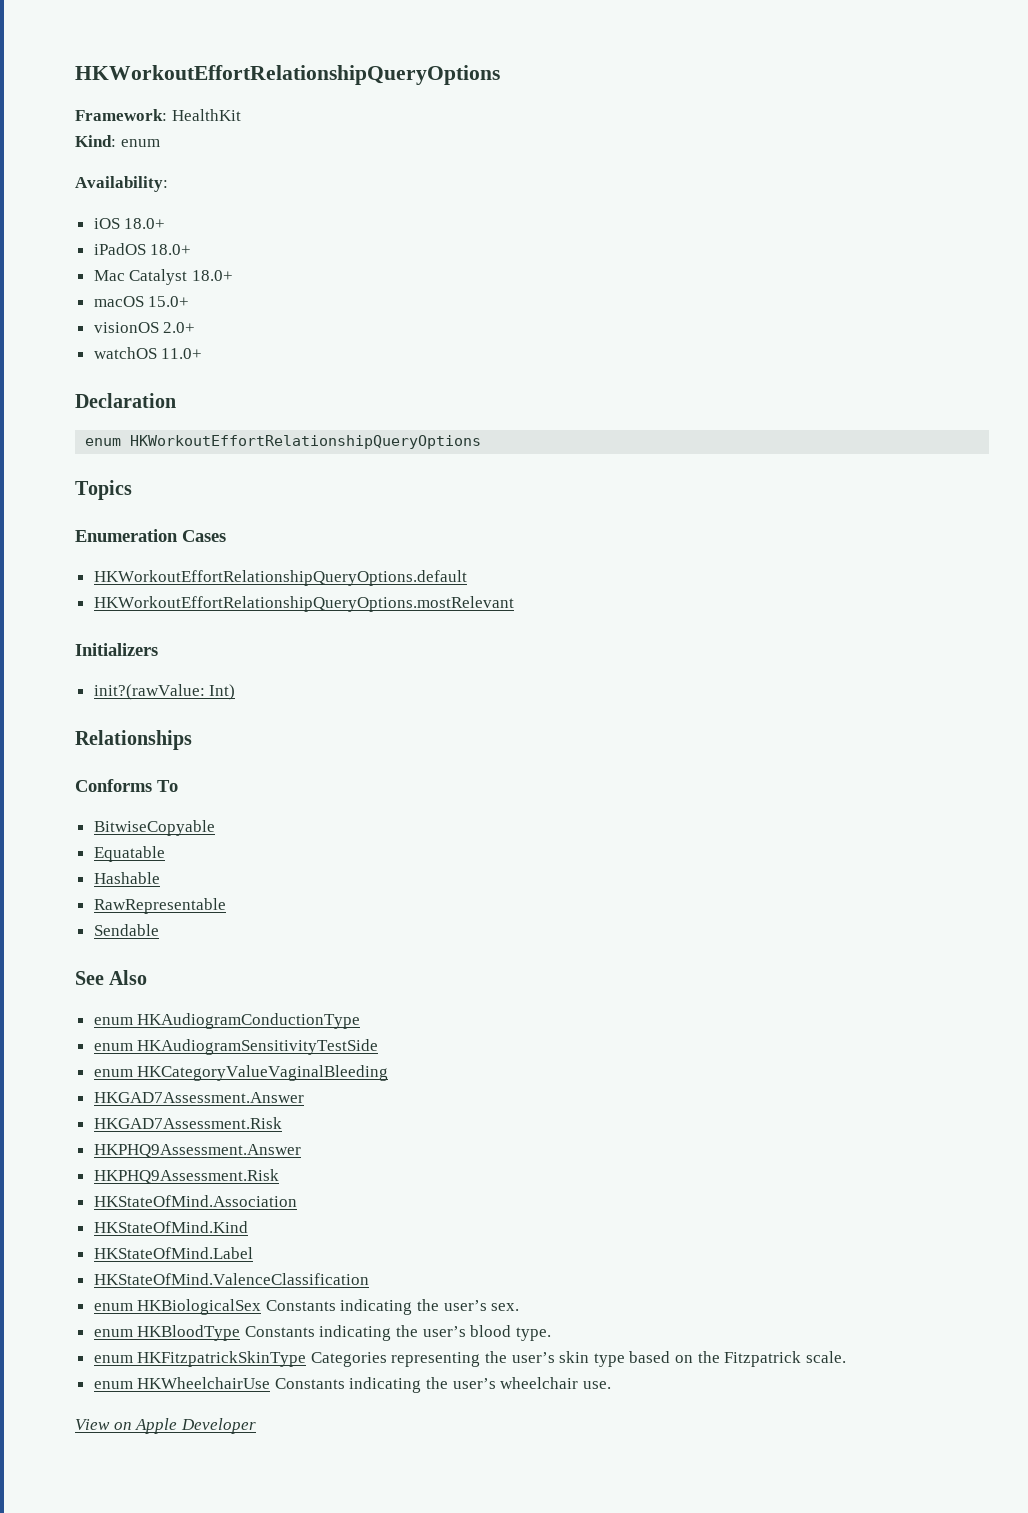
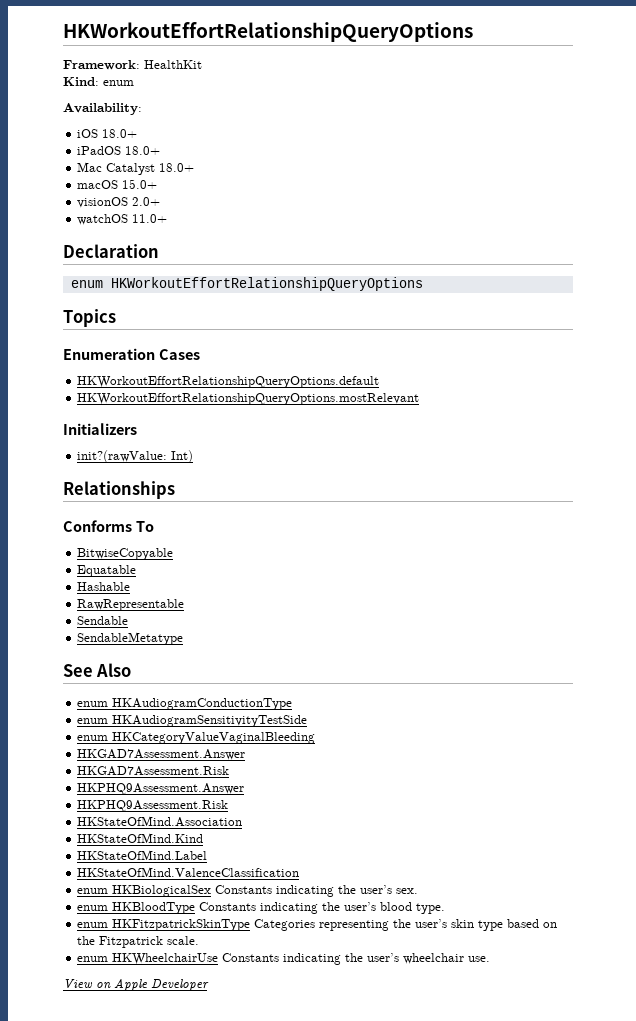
+ SendableMetatype

